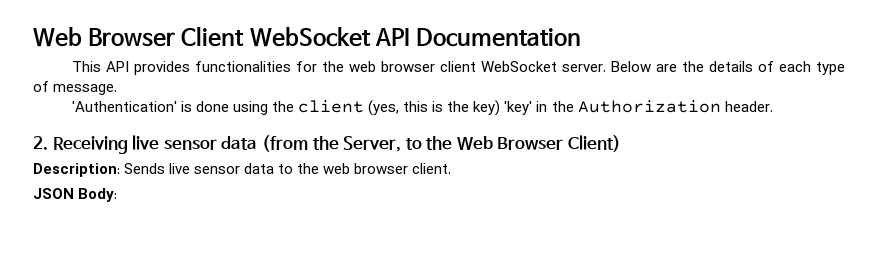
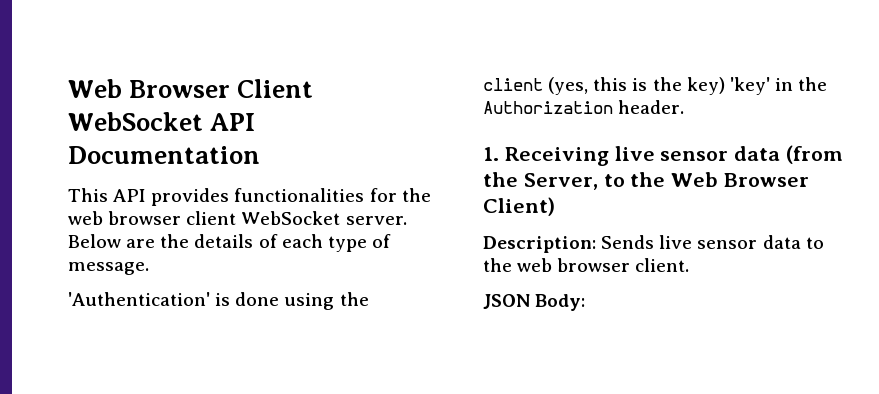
- 2. Receiving live sensor data (from the Server, to the Web Browser Client)
+ 1. Receiving live sensor data (from the Server, to the Web Browser Client)

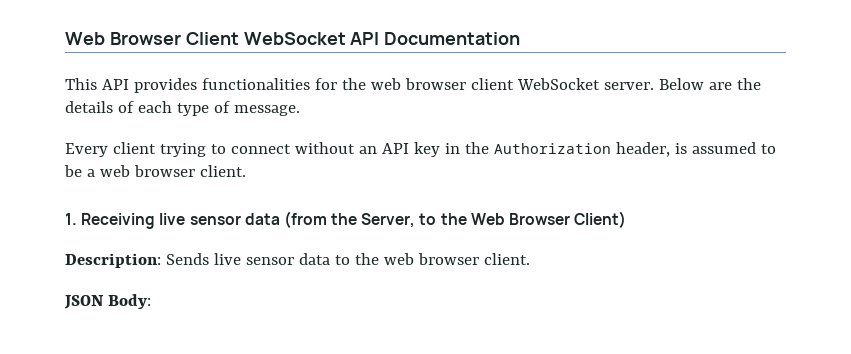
- 'Authentication' is done using the client (yes, this is the key) 'key' in the Authorization header.
+ Every client trying to connect without an API key in the Authorization header, is assumed to be a web browser client.

